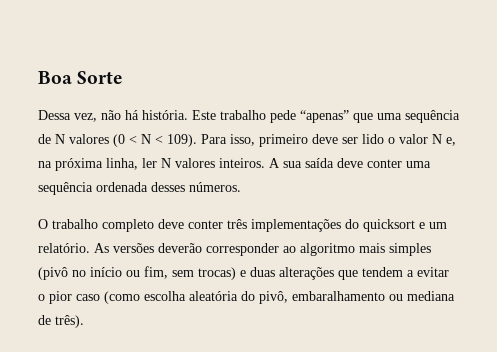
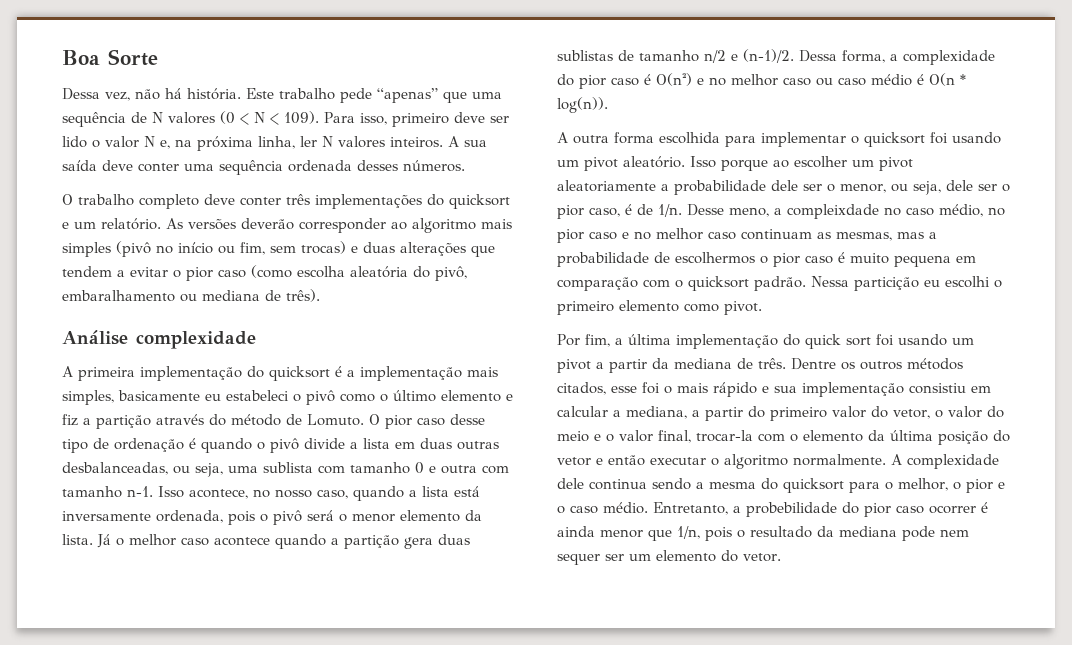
+ Análise complexidade
+ A primeira implementação do quicksort é a implementação mais simples, basicamente eu estabeleci o pivô como o último elemento e fiz a partição através do método de Lomuto. O pior caso desse tipo de ordenação é quando o pivô divide a lista em duas outras desbalanceadas, ou seja, uma sublista com tamanho 0 e outra com tamanho n-1. Isso acontece, no nosso caso, quando a lista está inversamente ordenada, pois o pivô será o menor elemento da lista. Já o melhor caso acontece quando a partição gera duas sublistas de tamanho n/2 e (n-1)/2. Dessa forma, a complexidade do pior caso é O(n²) e no melhor caso ou caso médio é O(n * log(n)).
+ A outra forma escolhida para implementar o quicksort foi usando um pivot aleatório. Isso porque ao escolher um pivot aleatoriamente a probabilidade dele ser o menor, ou seja, dele ser o pior caso, é de 1/n. Desse meno, a compleixdade no caso médio, no pior caso e no melhor caso continuam as mesmas, mas a probabilidade de escolhermos o pior caso é muito pequena em comparação com o quicksort padrão. Nessa particição eu escolhi o primeiro elemento como pivot.
+ Por fim, a última implementação do quick sort foi usando um pivot a partir da mediana de três. Dentre os outros métodos citados, esse foi o mais rápido e sua implementação consistiu em calcular a mediana, a partir do primeiro valor do vetor, o valor do meio e o valor final, trocar-la com o elemento da última posição do vetor e então executar o algoritmo normalmente. A complexidade dele continua sendo a mesma do quicksort para o melhor, o pior e o caso médio. Entretanto, a probebilidade do pior caso ocorrer é ainda menor que 1/n, pois o resultado da mediana pode nem sequer ser um elemento do vetor.

